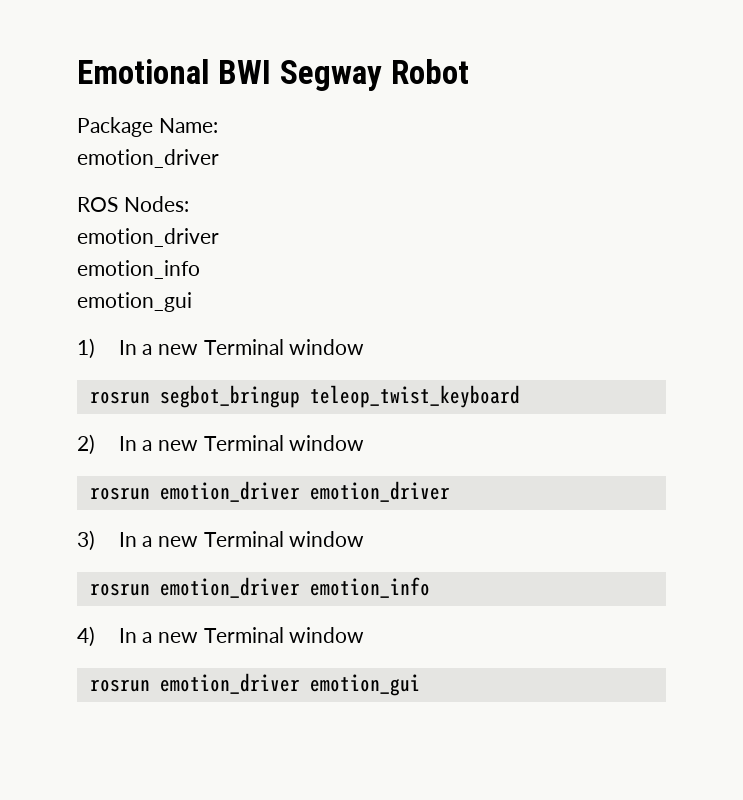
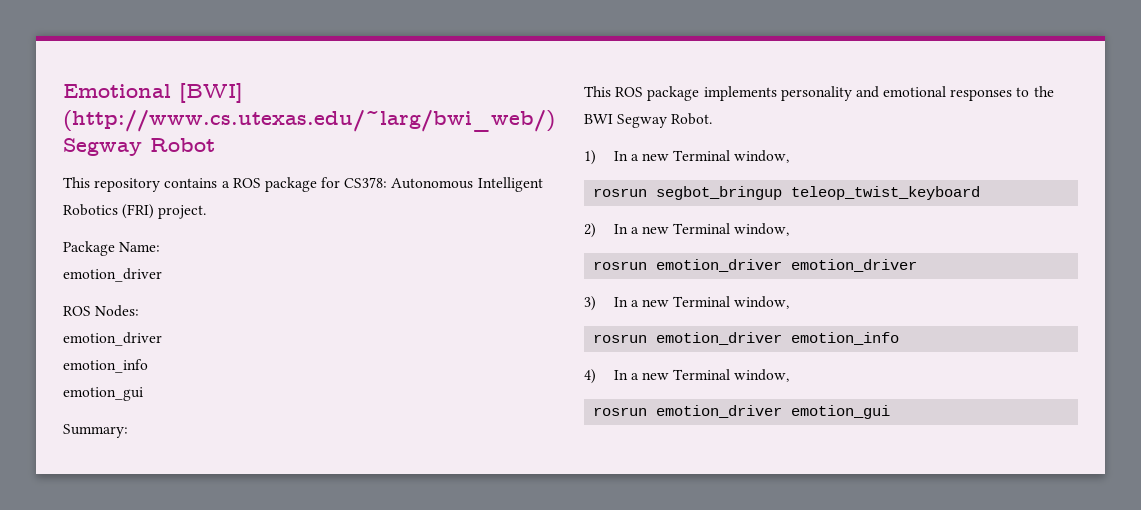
- Emotional BWI Segway Robot
+ Emotional [BWI] (http://www.cs.utexas.edu/~larg/bwi_web/) Segway Robot
+ This repository contains a ROS package for CS378: Autonomous Intelligent Robotics (FRI) project.
+ Summary:
+ This ROS package implements personality and emotional responses to the BWI Segway Robot.
- 1) In a new Terminal window
+ 1) In a new Terminal window,
- 2) In a new Terminal window
+ 2) In a new Terminal window,
- 3) In a new Terminal window
+ 3) In a new Terminal window,
- 4) In a new Terminal window
+ 4) In a new Terminal window,

